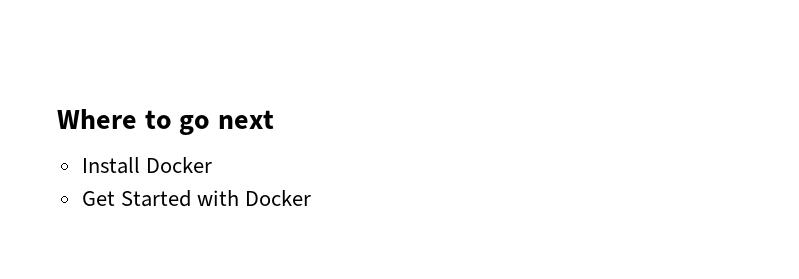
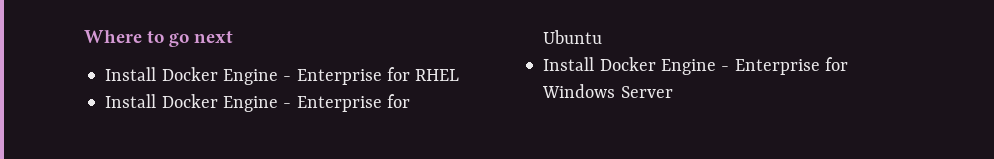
- Install Docker
- Get Started with Docker
+ Install Docker Engine - Enterprise for RHEL
+ Install Docker Engine - Enterprise for Ubuntu
+ Install Docker Engine - Enterprise for Windows Server

